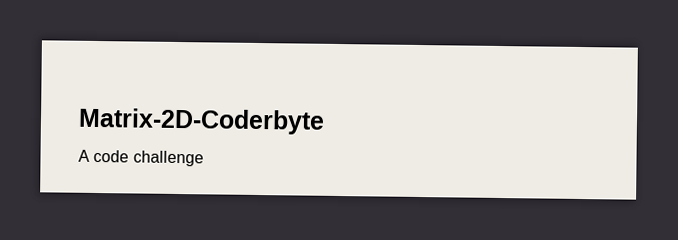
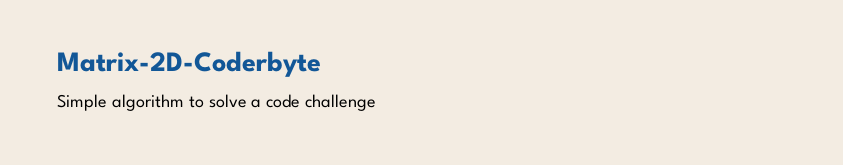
- A code challenge
+ Simple algorithm to solve a code challenge

